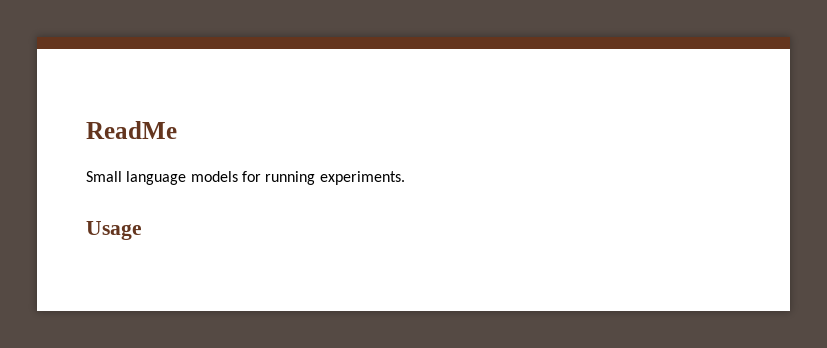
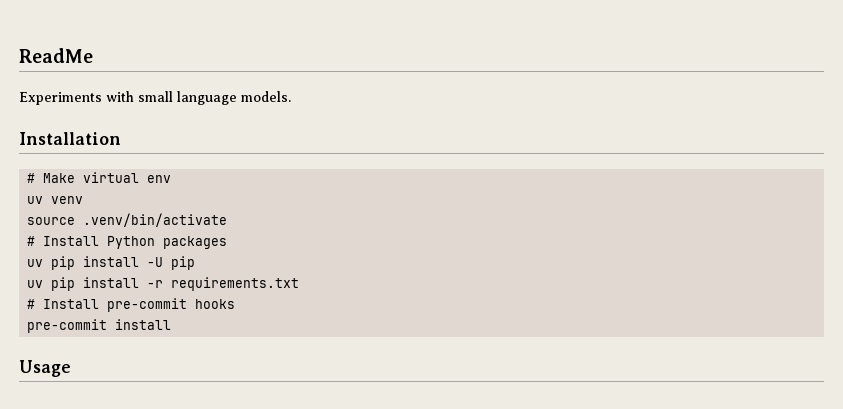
- Small language models for running experiments.
+ Experiments with small language models.
+ Installation
+ # Make virtual env
+ uv venv
+ source .venv/bin/activate
+ # Install Python packages
+ uv pip install -U pip
+ uv pip install -r requirements.txt
+ # Install pre-commit hooks
+ pre-commit install

